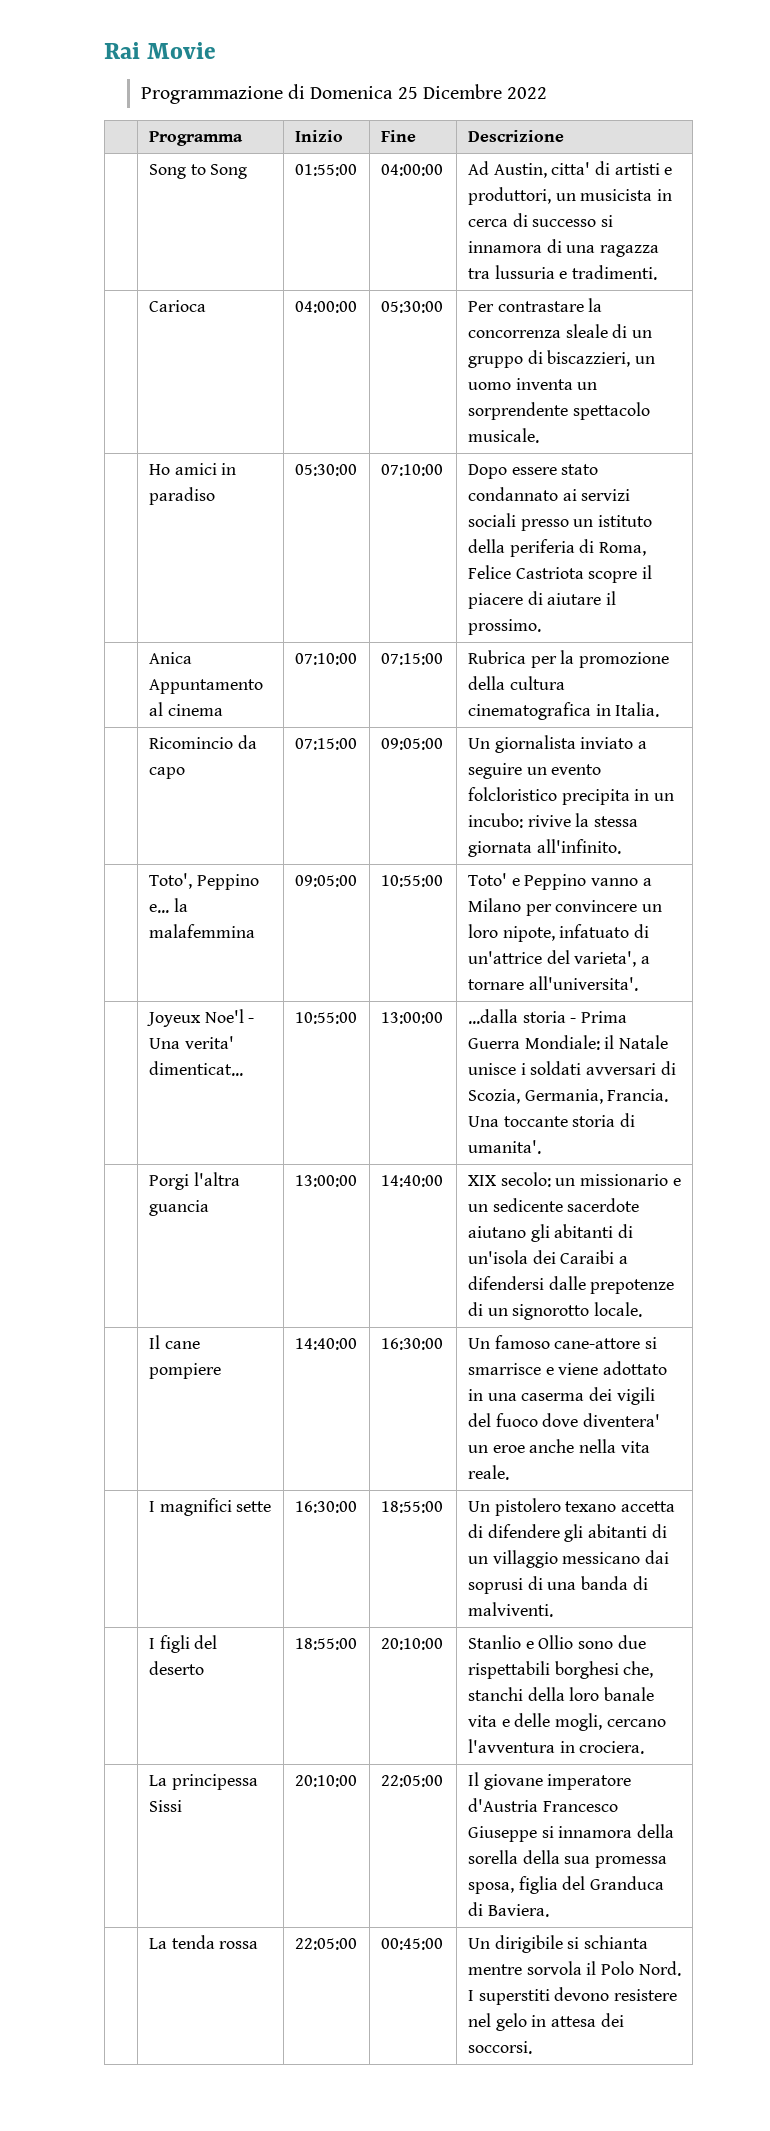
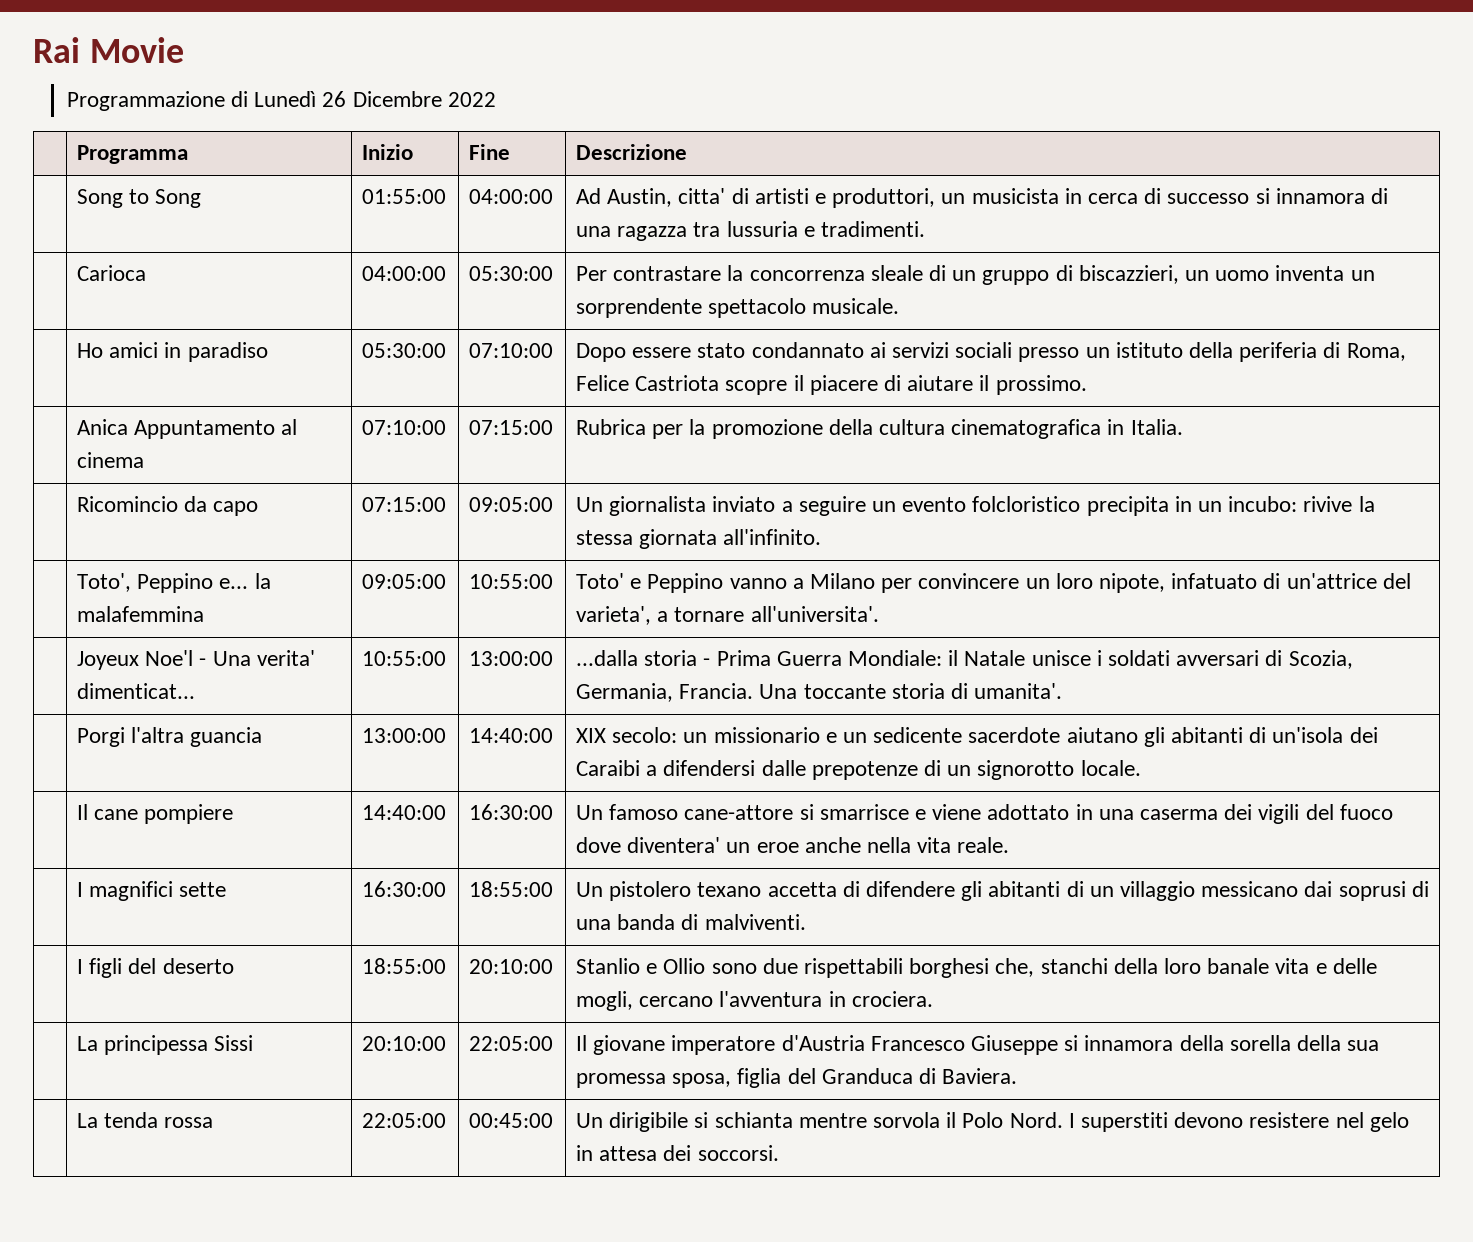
- Programmazione di Domenica 25 Dicembre 2022
+ Programmazione di Lunedì 26 Dicembre 2022

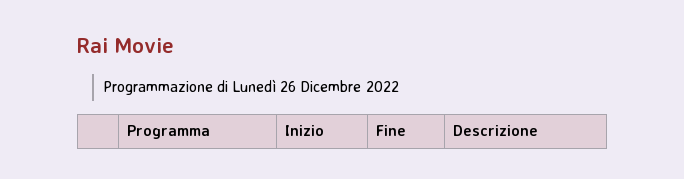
- | Song to Song | 01:55:00 | 04:00:00 | Ad Austin, citta' di artisti e produttori, un musicista in cerca di successo si innamora di una ragazza tra lussuria e tradimenti.
- | Carioca | 04:00:00 | 05:30:00 | Per contrastare la concorrenza sleale di un gruppo di biscazzieri, un uomo inventa un sorprendente spettacolo musicale.
- | Ho amici in paradiso | 05:30:00 | 07:10:00 | Dopo essere stato condannato ai servizi sociali presso un istituto della periferia di Roma, Felice Castriota scopre il piacere di aiutare il prossimo.
- | Anica Appuntamento al cinema | 07:10:00 | 07:15:00 | Rubrica per la promozione della cultura cinematografica in Italia.
- | Ricomincio da capo | 07:15:00 | 09:05:00 | Un giornalista inviato a seguire un evento folcloristico precipita in un incubo: rivive la stessa giornata all'infinito.
- | Toto', Peppino e... la malafemmina | 09:05:00 | 10:55:00 | Toto' e Peppino vanno a Milano per convincere un loro nipote, infatuato di un'attrice del varieta', a tornare all'universita'.
- | Joyeux Noe'l - Una verita' dimenticat... | 10:55:00 | 13:00:00 | ...dalla storia - Prima Guerra Mondiale: il Natale unisce i soldati avversari di Scozia, Germania, Francia. Una toccante storia di umanita'.
- | Porgi l'altra guancia | 13:00:00 | 14:40:00 | XIX secolo: un missionario e un sedicente sacerdote aiutano gli abitanti di un'isola dei Caraibi a difendersi dalle prepotenze di un signorotto locale.
- | Il cane pompiere | 14:40:00 | 16:30:00 | Un famoso cane-attore si smarrisce e viene adottato in una caserma dei vigili del fuoco dove diventera' un eroe anche nella vita reale.
- | I magnifici sette | 16:30:00 | 18:55:00 | Un pistolero texano accetta di difendere gli abitanti di un villaggio messicano dai soprusi di una banda di malviventi.
- | I figli del deserto | 18:55:00 | 20:10:00 | Stanlio e Ollio sono due rispettabili borghesi che, stanchi della loro banale vita e delle mogli, cercano l'avventura in crociera.
- | La principessa Sissi | 20:10:00 | 22:05:00 | Il giovane imperatore d'Austria Francesco Giuseppe si innamora della sorella della sua promessa sposa, figlia del Granduca di Baviera.
- | La tenda rossa | 22:05:00 | 00:45:00 | Un dirigibile si schianta mentre sorvola il Polo Nord. I superstiti devono resistere nel gelo in attesa dei soccorsi.

